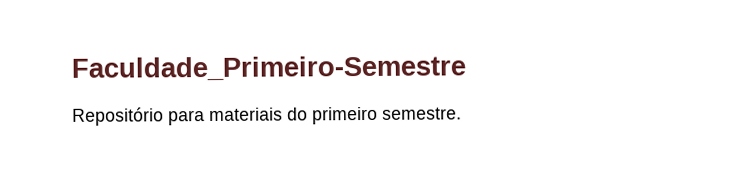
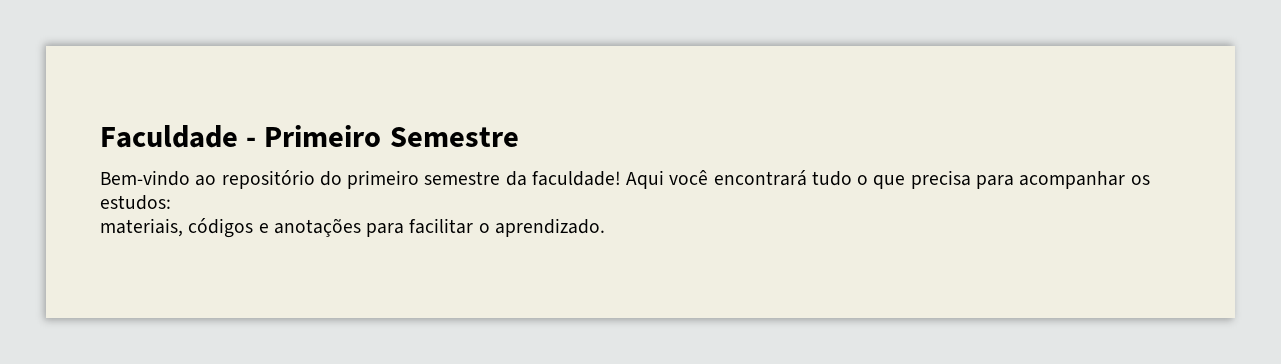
- Faculdade_Primeiro-Semestre
- Repositório para materiais do primeiro semestre.
+ Faculdade - Primeiro Semestre
+ Bem-vindo ao repositório do primeiro semestre da faculdade! Aqui você encontrará tudo o que precisa para acompanhar os estudos:
+ materiais, códigos e anotações para facilitar o aprendizado.

